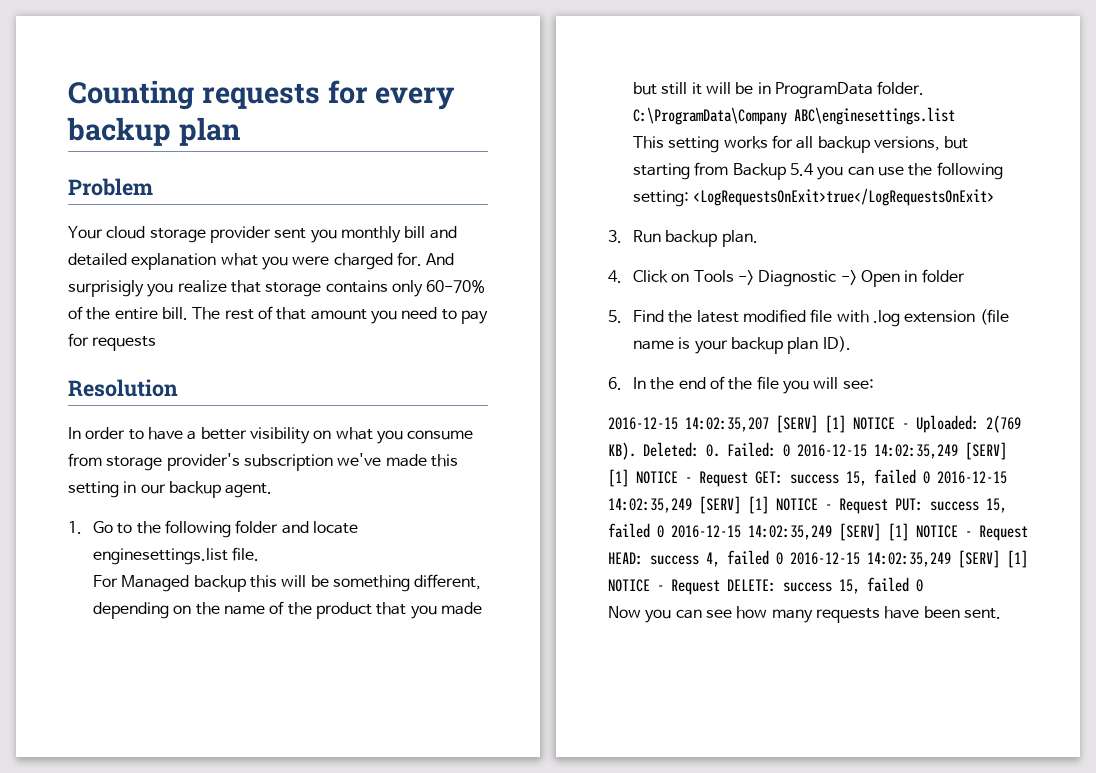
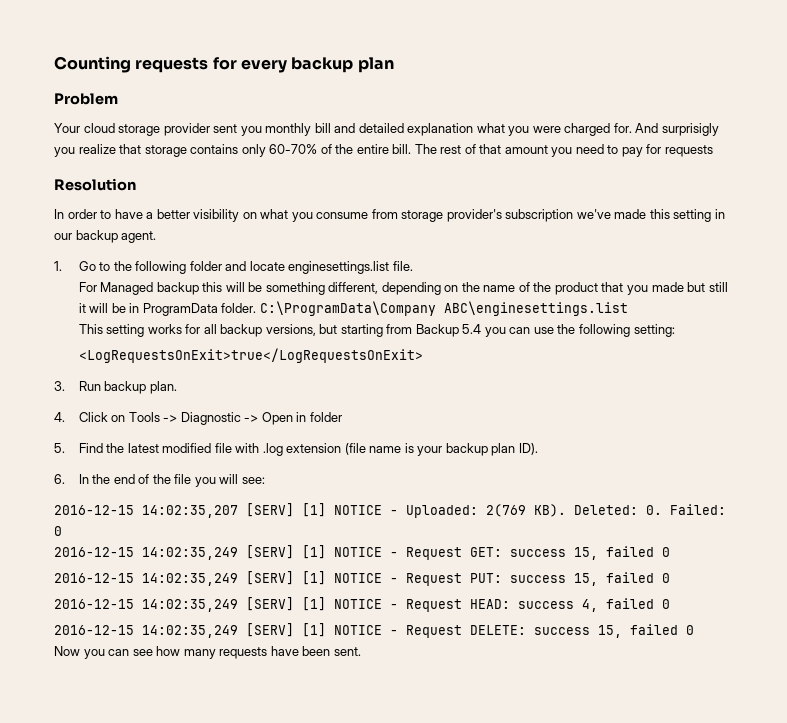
- This setting works for all backup versions, but starting from Backup 5.4 you can use the following setting: <LogRequestsOnExit>true</LogRequestsOnExit>
+ This setting works for all backup versions, but starting from Backup 5.4 you can use the following setting:
+ <LogRequestsOnExit>true</LogRequestsOnExit>
- 0. Failed: 0 2016-12-15 14:02:35,249 [SERV] [1] NOTICE - Request GET: success 15, failed 0 2016-12-15 14:02:35,249 [SERV] [1] NOTICE - Request PUT: success 15, failed 0 2016-12-15 14:02:35,249 [SERV] [1] NOTICE - Request HEAD:
+ 0. Failed: 0
+ 2016-12-15 14:02:35,249 [SERV] [1] NOTICE - Request GET: success 15, failed 0
+ 2016-12-15 14:02:35,249 [SERV] [1] NOTICE - Request PUT: success 15, failed 0
+ 2016-12-15 14:02:35,249 [SERV] [1] NOTICE - Request HEAD:
- success 4, failed 0 2016-12-15 14:02:35,249 [SERV] [1] NOTICE - Request DELETE:
+ success 4, failed 0
+ 2016-12-15 14:02:35,249 [SERV] [1] NOTICE - Request DELETE:

